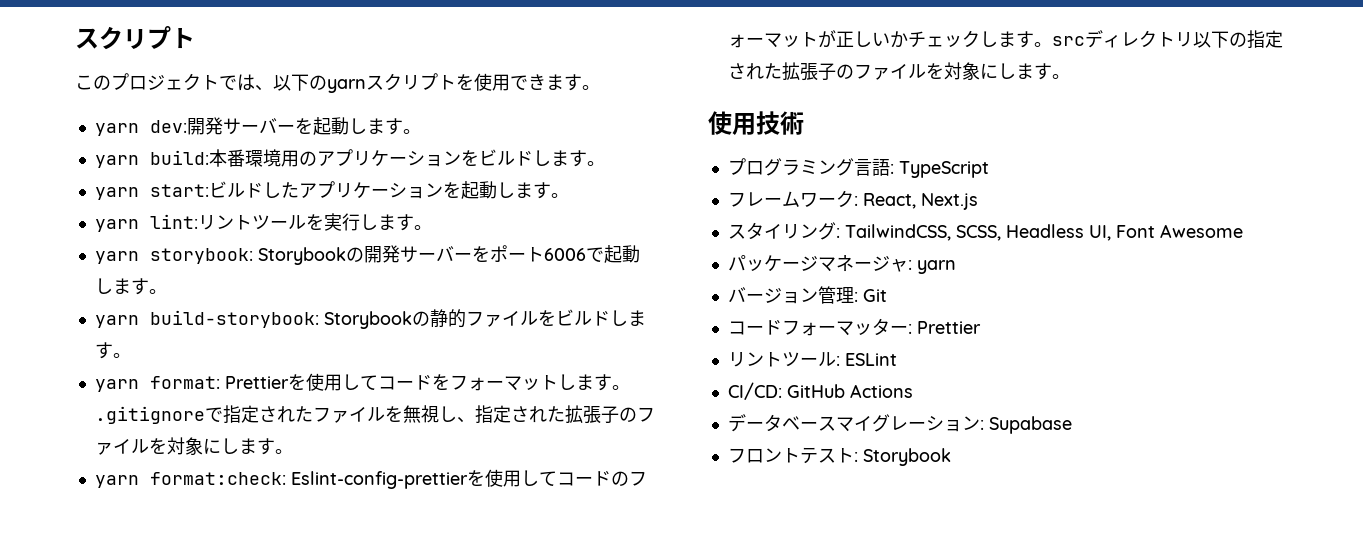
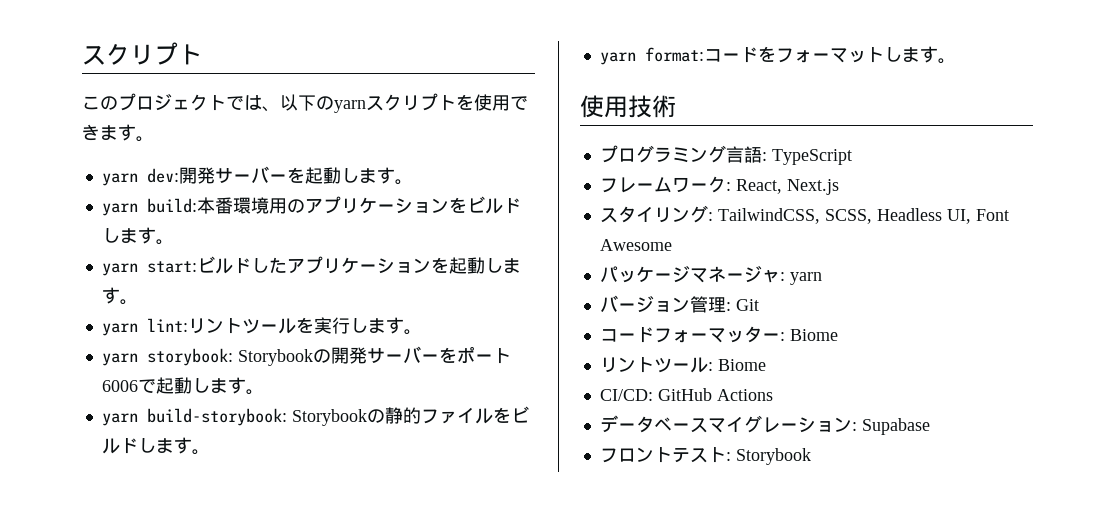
- yarn format: Prettierを使用してコードをフォーマットします。.gitignoreで指定されたファイルを無視し、指定された拡張子のファイルを対象にします。
- yarn format:check: Eslint-config-prettierを使用してコードのフォーマットが正しいかチェックします。srcディレクトリ以下の指定された拡張子のファイルを対象にします。
+ yarn format:コードをフォーマットします。
- コードフォーマッター: Prettier
+ コードフォーマッター: Biome
- リントツール: ESLint
+ リントツール: Biome

